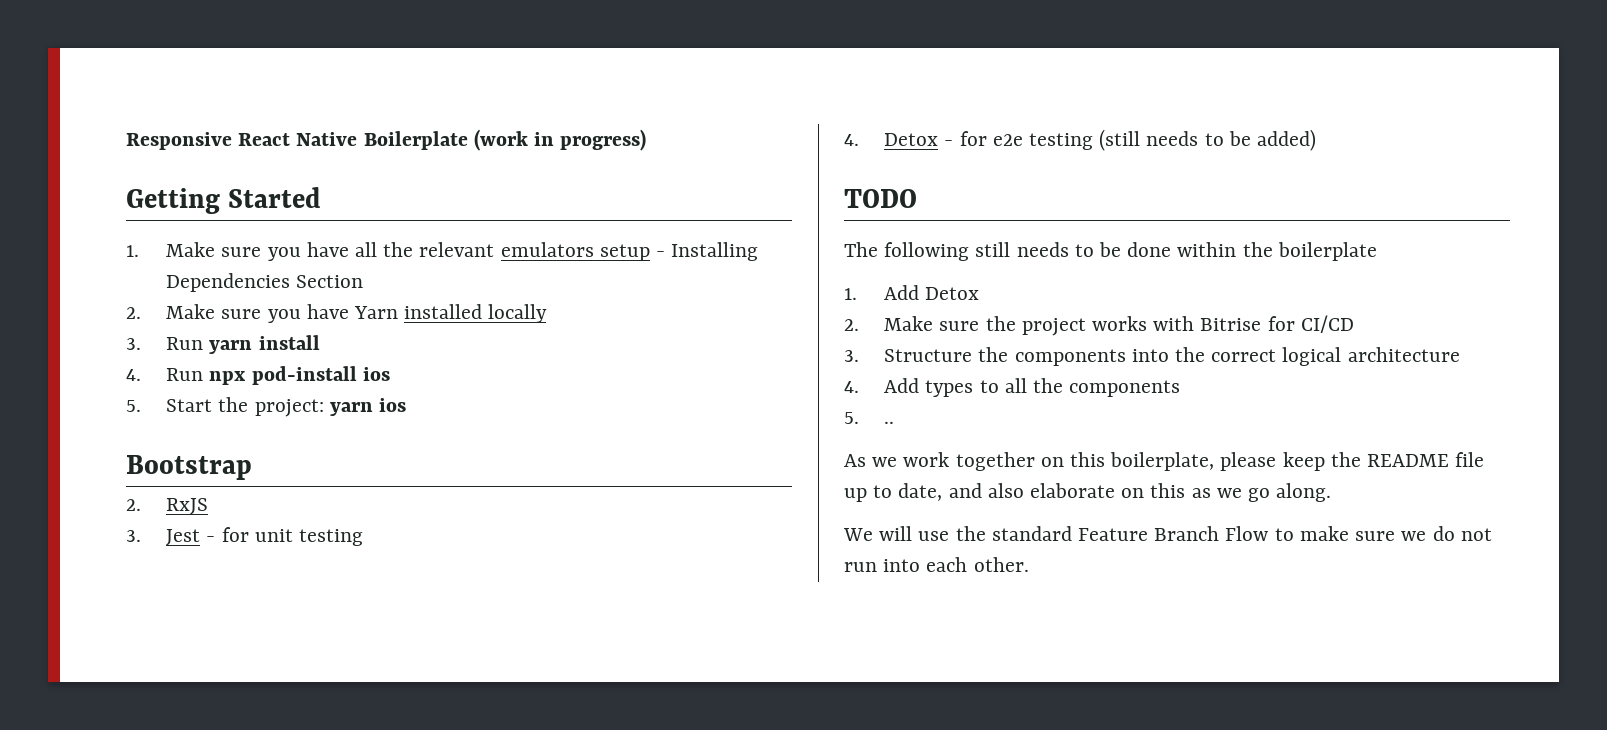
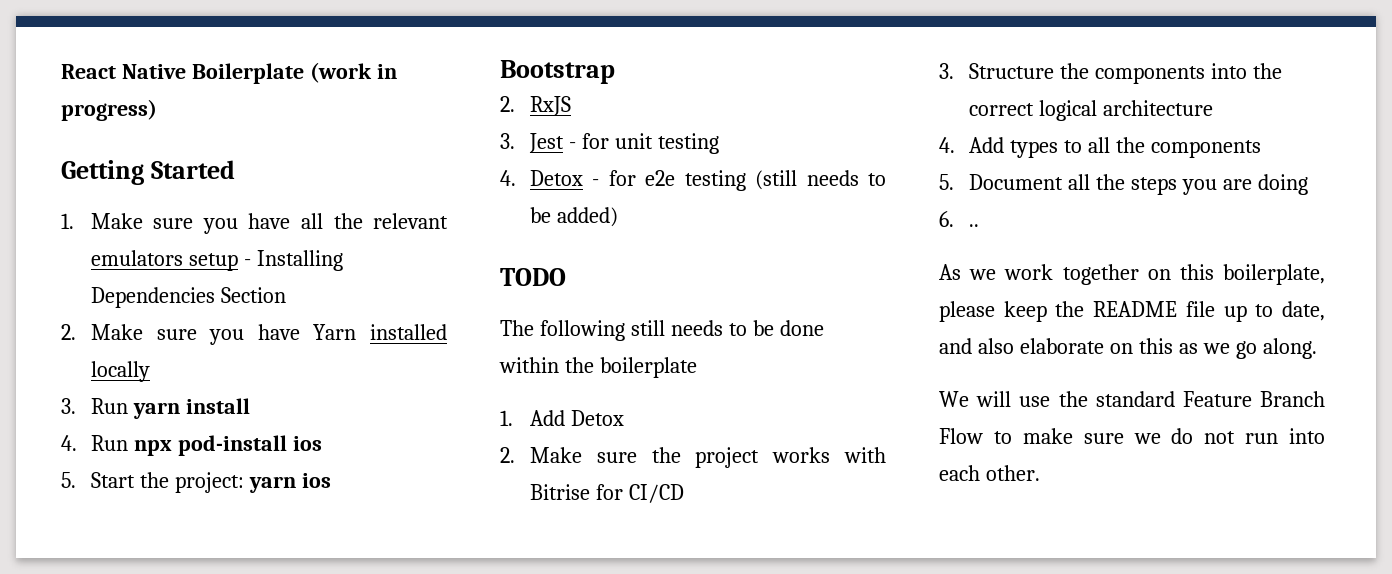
- Responsive React Native Boilerplate (work in progress)
+ React Native Boilerplate (work in progress)
- 5. ..
+ 5. Document all the steps you are doing
+ 6. ..

